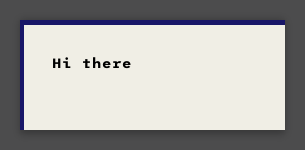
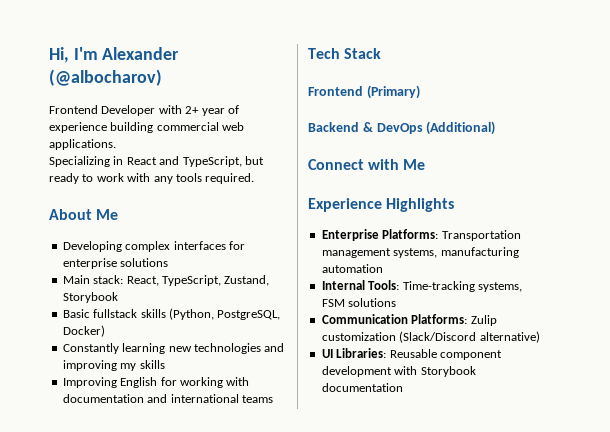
- Hi there
+ Hi, I'm Alexander (@albocharov)
+ Frontend Developer with 2+ year of experience building commercial web applications.
+ Specializing in React and TypeScript, but ready to work with any tools required.
+ About Me
+ Developing complex interfaces for enterprise solutions
+ Main stack: React, TypeScript, Zustand, Storybook
+ Basic fullstack skills (Python, PostgreSQL, Docker)
+ Constantly learning new technologies and improving my skills
+ Improving English for working with documentation and international teams
+ Tech Stack
+ Frontend (Primary)
+ Backend & DevOps (Additional)
+ Connect with Me
+ Experience Highlights
+ Enterprise Platforms: Transportation management systems, manufacturing automation
+ Internal Tools: Time-tracking systems, FSM solutions
+ Communication Platforms: Zulip customization (Slack/Discord alternative)
+ UI Libraries: Reusable component development with Storybook documentation

